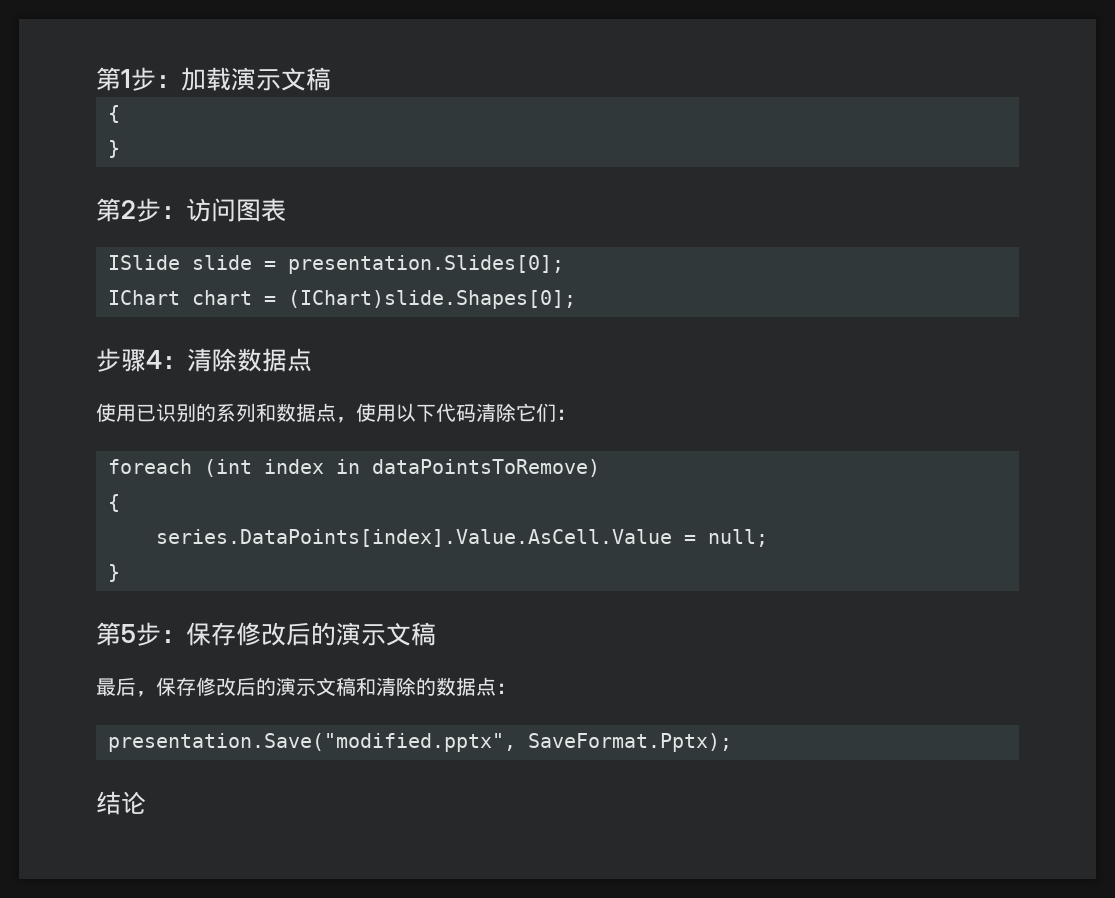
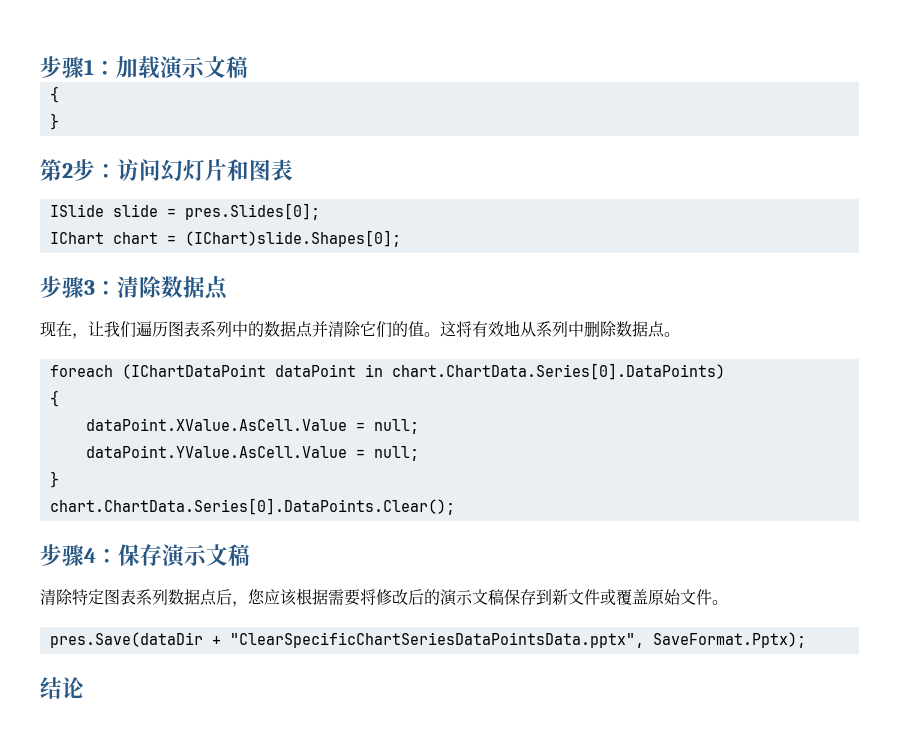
- 第1步：加载演示文稿
+ 步骤1：加载演示文稿
- 第2步：访问图表
+ 第2步：访问幻灯片和图表
- ISlide slide = presentation.Slides[0];
+ ISlide slide = pres.Slides[0];
- 步骤4：清除数据点
+ 步骤3：清除数据点
- 使用已识别的系列和数据点，使用以下代码清除它们：
- foreach (int index in dataPointsToRemove)
+ 现在，让我们遍历图表系列中的数据点并清除它们的值。这将有效地从系列中删除数据点。
+ foreach (IChartDataPoint dataPoint in chart.ChartData.Series[0].DataPoints)
  {
- series.DataPoints[index].Value.AsCell.Value = null;
+ dataPoint.XValue.AsCell.Value = null;
+ dataPoint.YValue.AsCell.Value = null;
  }
- 第5步：保存修改后的演示文稿
- 最后，保存修改后的演示文稿和清除的数据点：
- presentation.Save("modified.pptx", SaveFormat.Pptx);
+ chart.ChartData.Series[0].DataPoints.Clear();
+ 步骤4：保存演示文稿
+ 清除特定图表系列数据点后，您应该根据需要将修改后的演示文稿保存到新文件或覆盖原始文件。
+ pres.Save(dataDir + "ClearSpecificChartSeriesDataPointsData.pptx", SaveFormat.Pptx);

